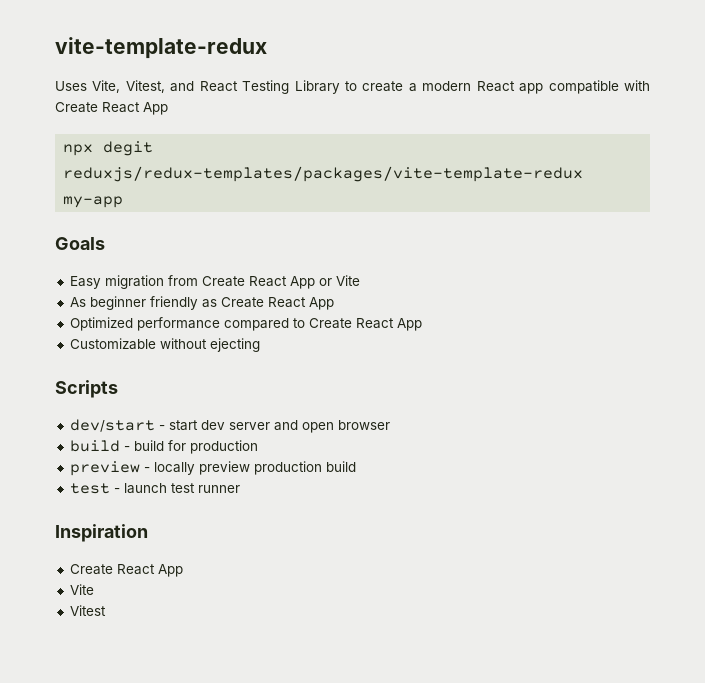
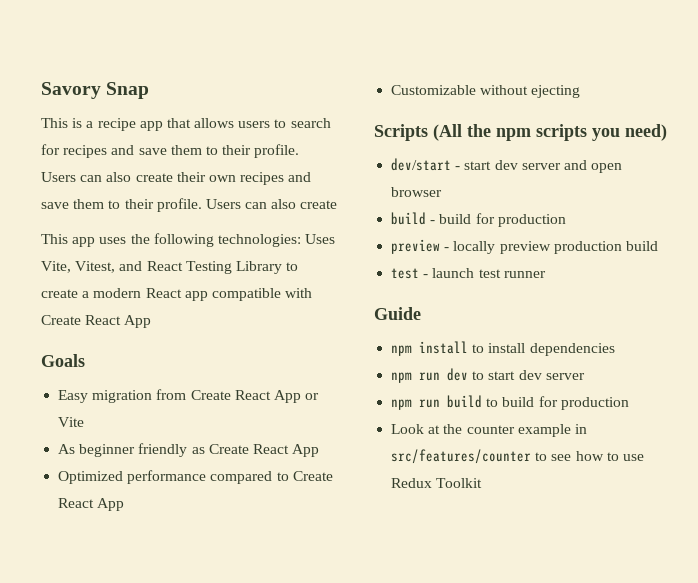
- vite-template-redux
- Uses Vite, Vitest, and React Testing Library to create a modern React app compatible with Create React App
+ Savory Snap
+ This is a recipe app that allows users to search for recipes and save them to their profile. Users can also create their own recipes and save them to their profile. Users can also create
+ This app uses the following technologies: Uses Vite, Vitest, and React Testing Library to create a modern React app compatible with Create React App
- npx degit reduxjs/redux-templates/packages/vite-template-redux my-app
- Scripts
+ Scripts (All the npm scripts you need)
- Inspiration
- Create React App
- Vite
- Vitest
+ Guide
+ npm install to install dependencies
+ npm run dev to start dev server
+ npm run build to build for production
+ Look at the counter example in src/features/counter to see how to use Redux Toolkit

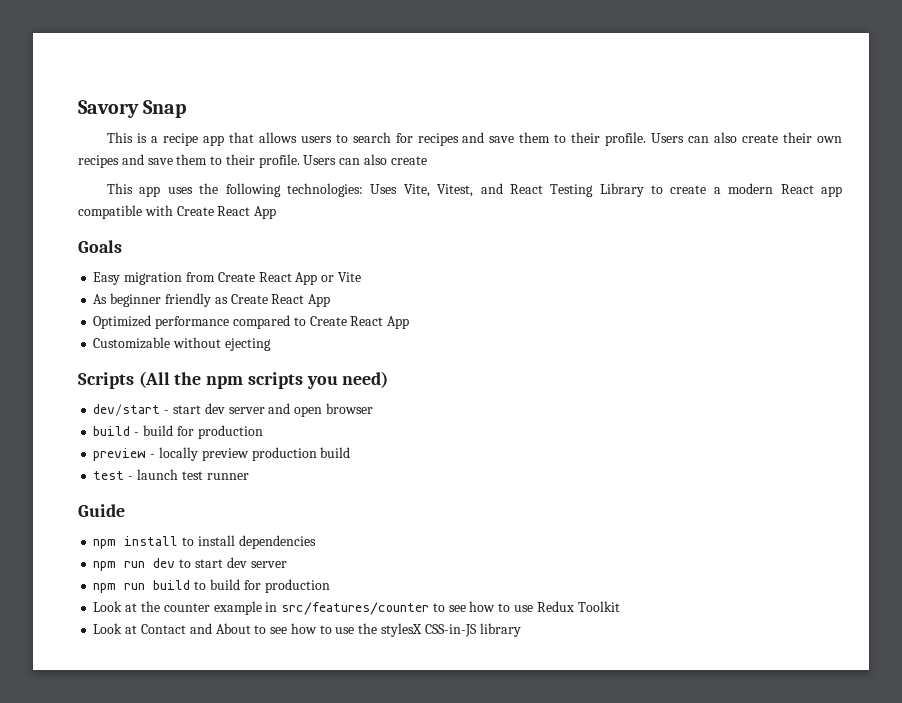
+ Look at Contact and About to see how to use the stylesX CSS-in-JS library

